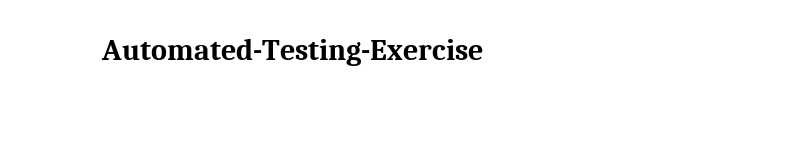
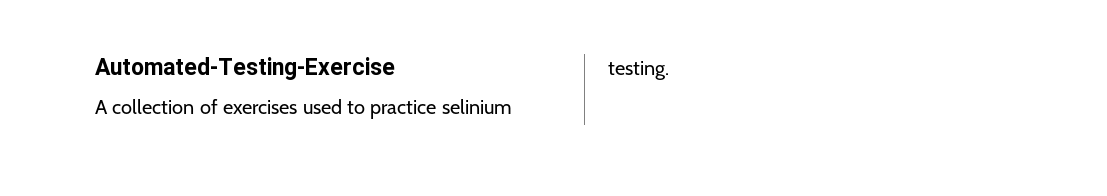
+ A collection of exercises used to practice selinium testing.

